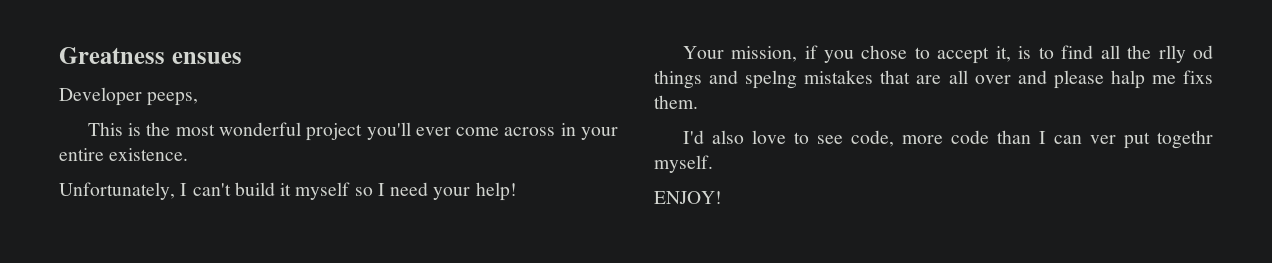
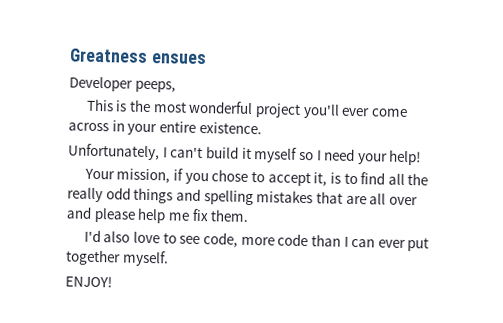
- Your mission, if you chose to accept it, is to find all the rlly od things and spelng mistakes that are all over and please halp me fixs them.
+ Your mission, if you chose to accept it, is to find all the really odd things and spelling mistakes that are all over and please help me fix them.
- I'd also love to see code, more code than I can ver put togethr myself.
+ I'd also love to see code, more code than I can ever put together myself.

